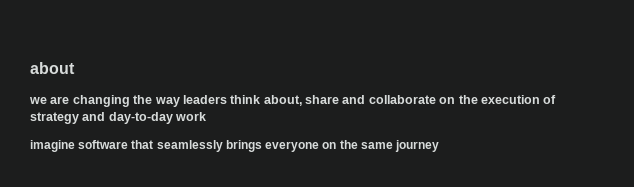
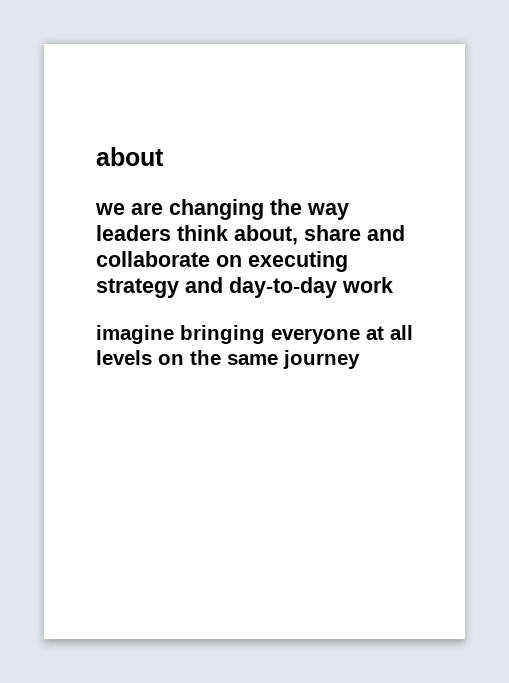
- we are changing the way leaders think about, share and collaborate on the execution of strategy and day-to-day work
+ we are changing the way leaders think about, share and collaborate on executing strategy and day-to-day work
- imagine software that seamlessly brings everyone on the same journey
+ imagine bringing everyone at all levels on the same journey

